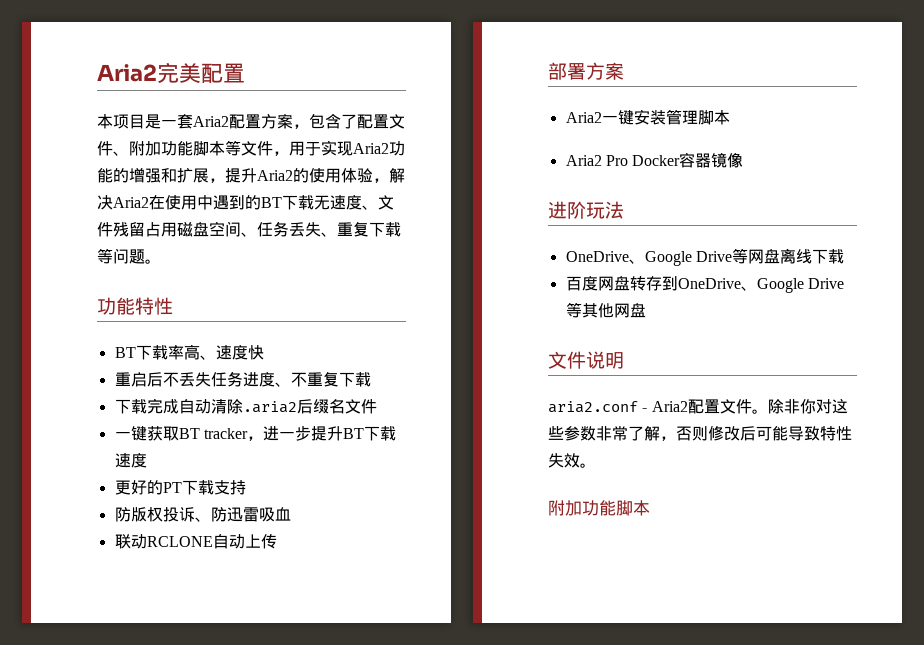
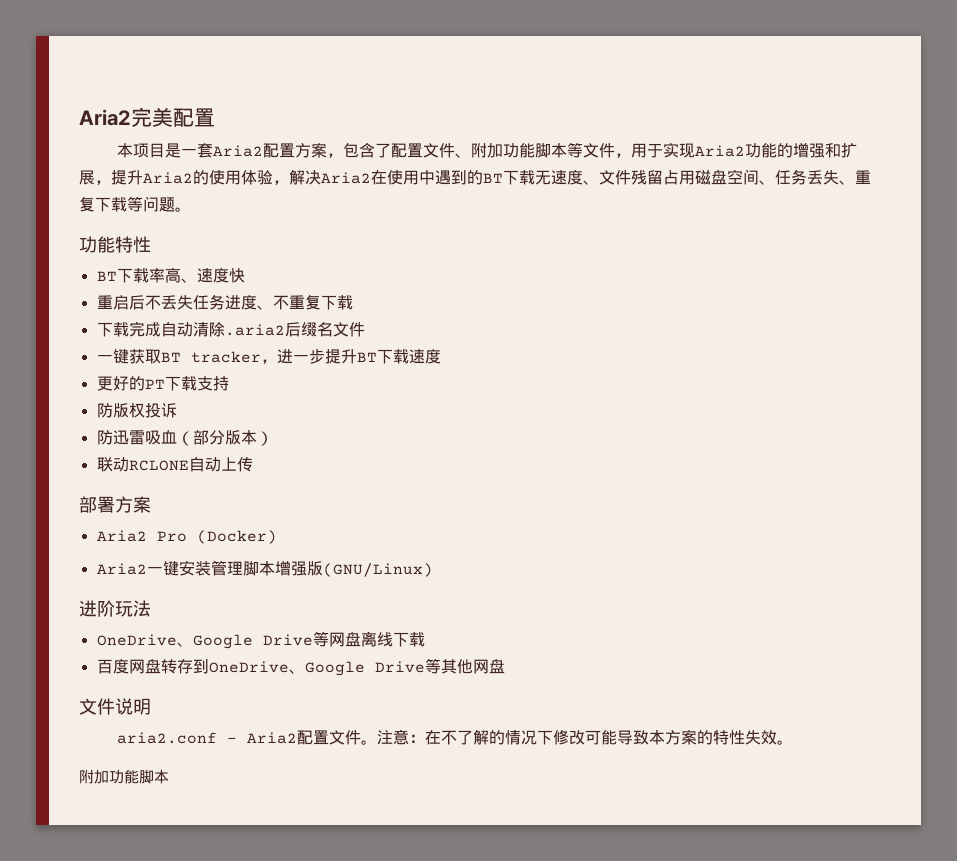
- 防版权投诉、防迅雷吸血
+ 防版权投诉
+ 防迅雷吸血（部分版本）
+ Aria2 Pro (Docker)
- Aria2一键安装管理脚本
- Aria2 Pro Docker容器镜像
+ Aria2一键安装管理脚本增强版(GNU/Linux)
- 除非你对这些参数非常了解，否则修改后可能导致特性失效。
+ 注意：在不了解的情况下修改可能导致本方案的特性失效。

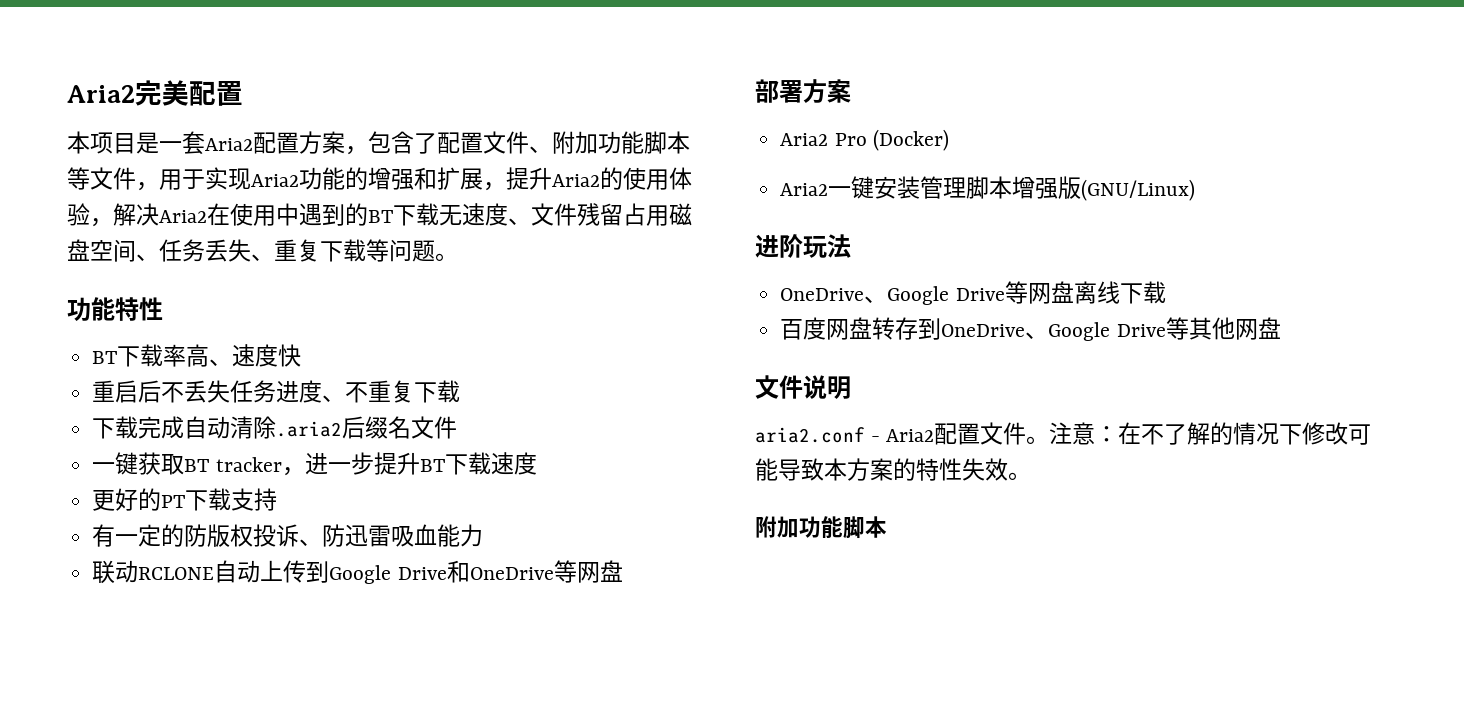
- 防版权投诉
- 防迅雷吸血（部分版本）
+ 有一定的防版权投诉、防迅雷吸血能力
- 联动RCLONE自动上传
+ 联动RCLONE自动上传到Google Drive和OneDrive等网盘

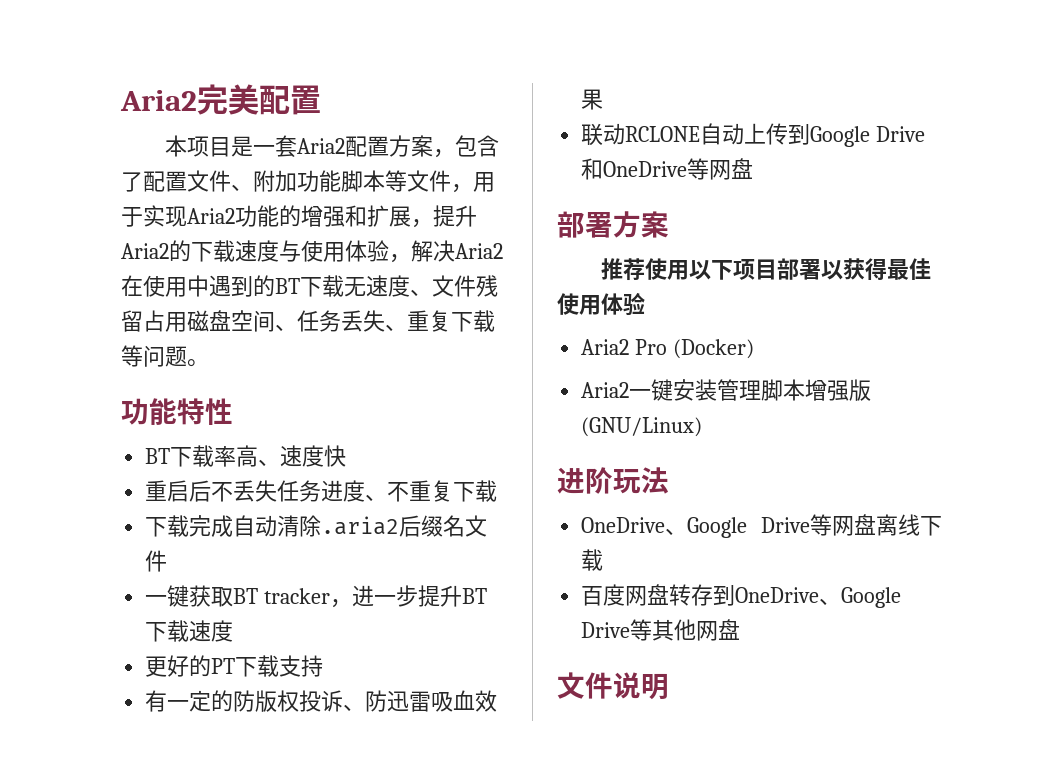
- 本项目是一套Aria2配置方案，包含了配置文件、附加功能脚本等文件，用于实现Aria2功能的增强和扩展，提升Aria2的使用体验，解决Aria2在使用中遇到的BT下载无速度、文件残留占用磁盘空间、任务丢失、重复下载等问题。
+ 本项目是一套Aria2配置方案，包含了配置文件、附加功能脚本等文件，用于实现Aria2功能的增强和扩展，提升Aria2的下载速度与使用体验，解决Aria2在使用中遇到的BT下载无速度、文件残留占用磁盘空间、任务丢失、重复下载等问题。
- 有一定的防版权投诉、防迅雷吸血能力
+ 有一定的防版权投诉、防迅雷吸血效果
+ 推荐使用以下项目部署以获得最佳使用体验
- aria2.conf - Aria2配置文件。注意：在不了解的情况下修改可能导致本方案的特性失效。
- 附加功能脚本

